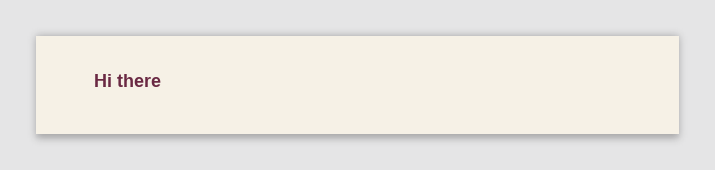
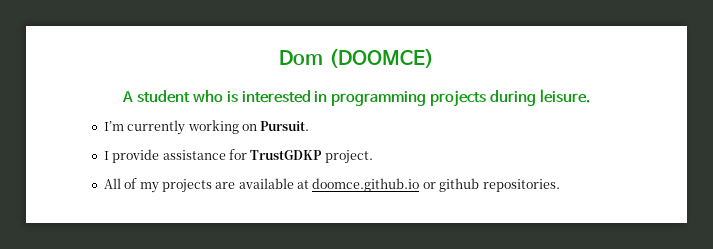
- Hi there
+ Dom (DOOMCE)
+ A student who is interested in programming projects during leisure.
+ I’m currently working on Pursuit.
+ I provide assistance for TrustGDKP project.
+ All of my projects are available at doomce.github.io or github repositories.

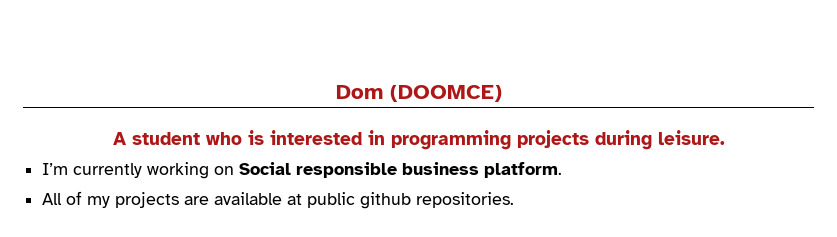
- I’m currently working on Pursuit.
- I provide assistance for TrustGDKP project.
+ I’m currently working on Social responsible business platform.
- All of my projects are available at doomce.github.io or github repositories.
+ All of my projects are available at public github repositories.

